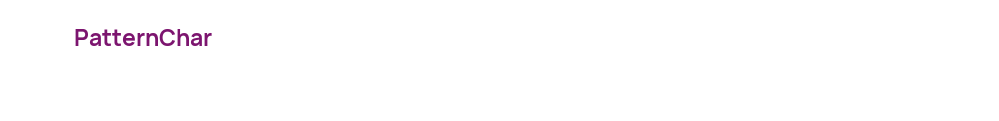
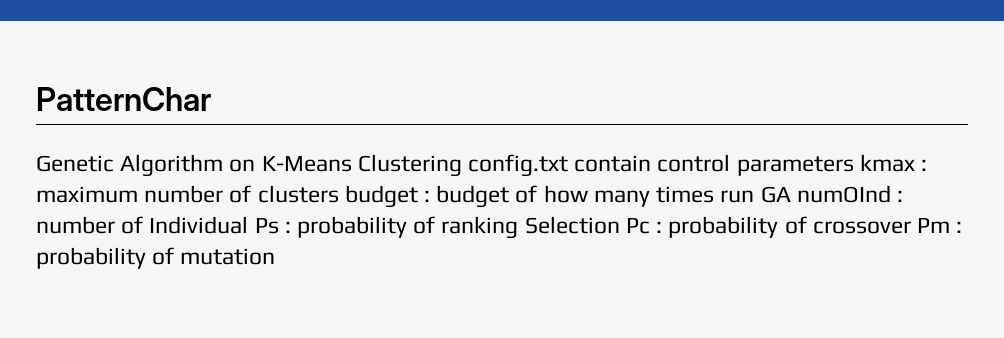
+ Genetic Algorithm on K-Means Clustering config.txt contain control parameters kmax : maximum number of clusters budget : budget of how many times run GA numOInd : number of Individual Ps : probability of ranking Selection Pc : probability of crossover Pm : probability of mutation

